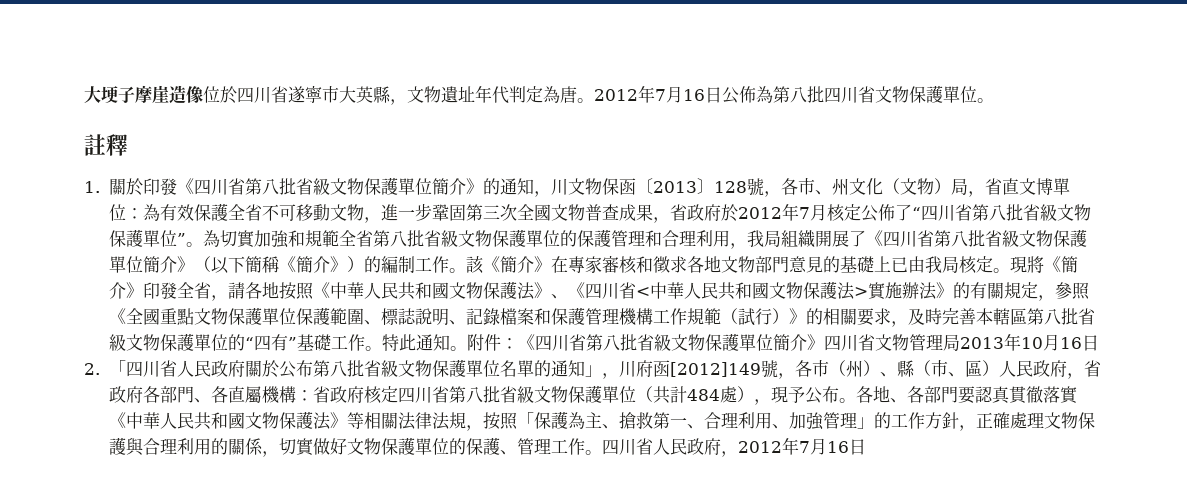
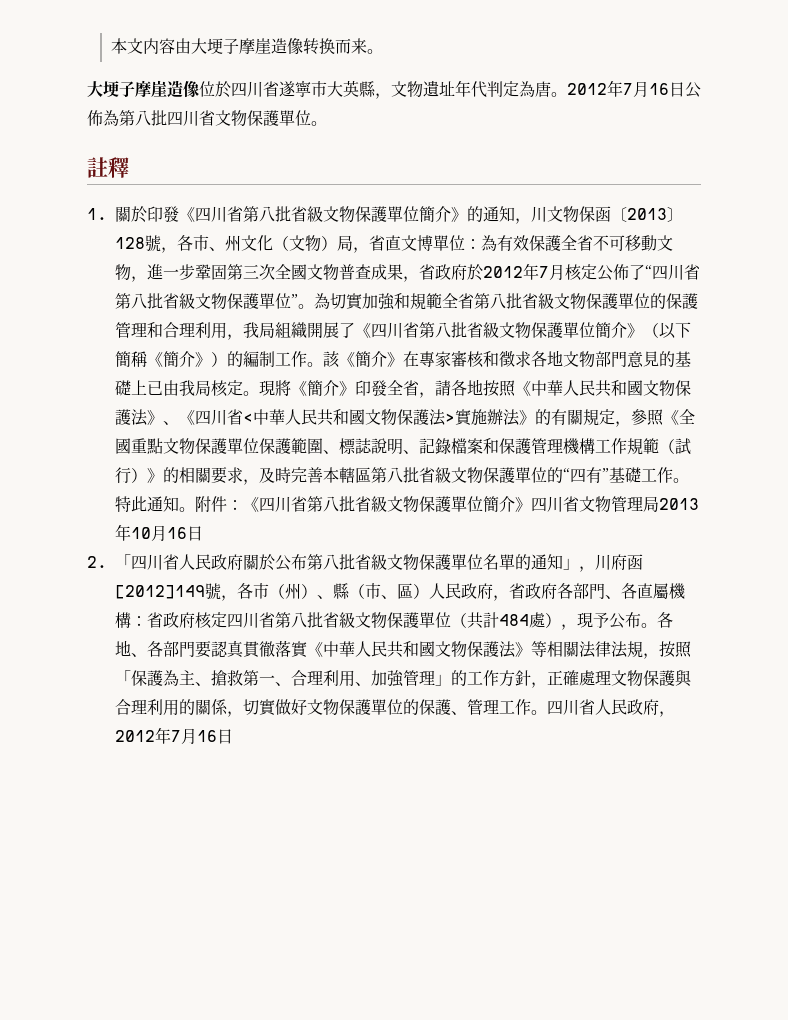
+ 本文内容由大埂子摩崖造像转换而来。

